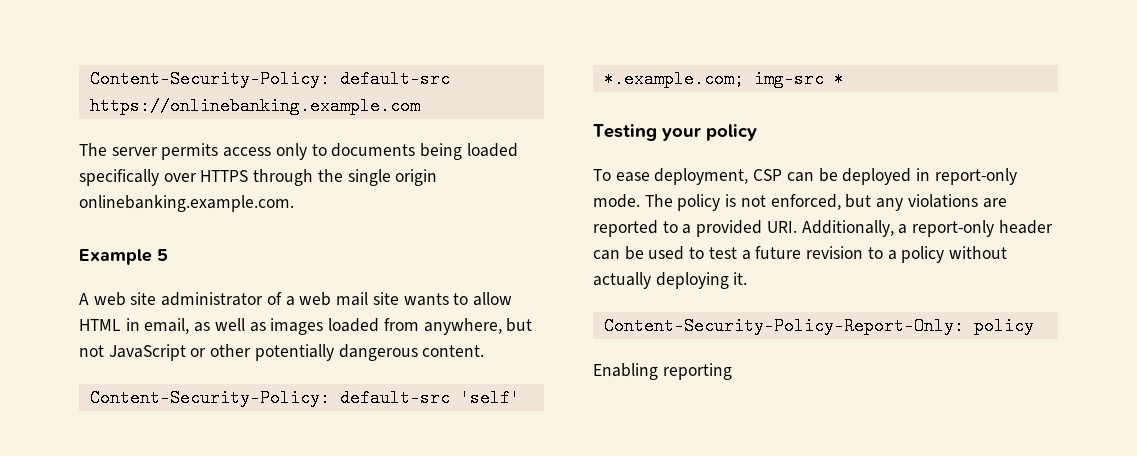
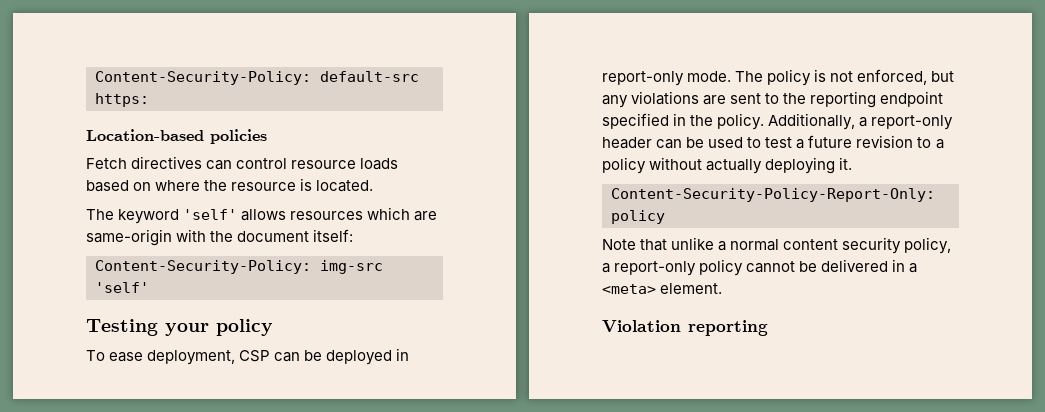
- Content-Security-Policy: default-src https://onlinebanking.example.com
- The server permits access only to documents being loaded specifically over HTTPS through the single origin onlinebanking.example.com.
- Example 5
- A web site administrator of a web mail site wants to allow HTML in email, as well as images loaded from anywhere, but not JavaScript or other potentially dangerous content.
- Content-Security-Policy: default-src 'self' *.example.com; img-src *
+ Content-Security-Policy: default-src https:
+ Location-based policies
+ Fetch directives can control resource loads based on where the resource is located.
+ The keyword 'self' allows resources which are same-origin with the document itself:
+ Content-Security-Policy: img-src 'self'
- The policy is not enforced, but any violations are reported to a provided URI. Additionally, a report-only header can be used to test a future revision to a policy without actually deploying it.
+ The policy is not enforced, but any violations are sent to the reporting endpoint specified in the policy. Additionally, a report-only header can be used to test a future revision to a policy without actually deploying it.
- Enabling reporting
+ Note that unlike a normal content security policy, a report-only policy cannot be delivered in a <meta> element.
+ Violation reporting

